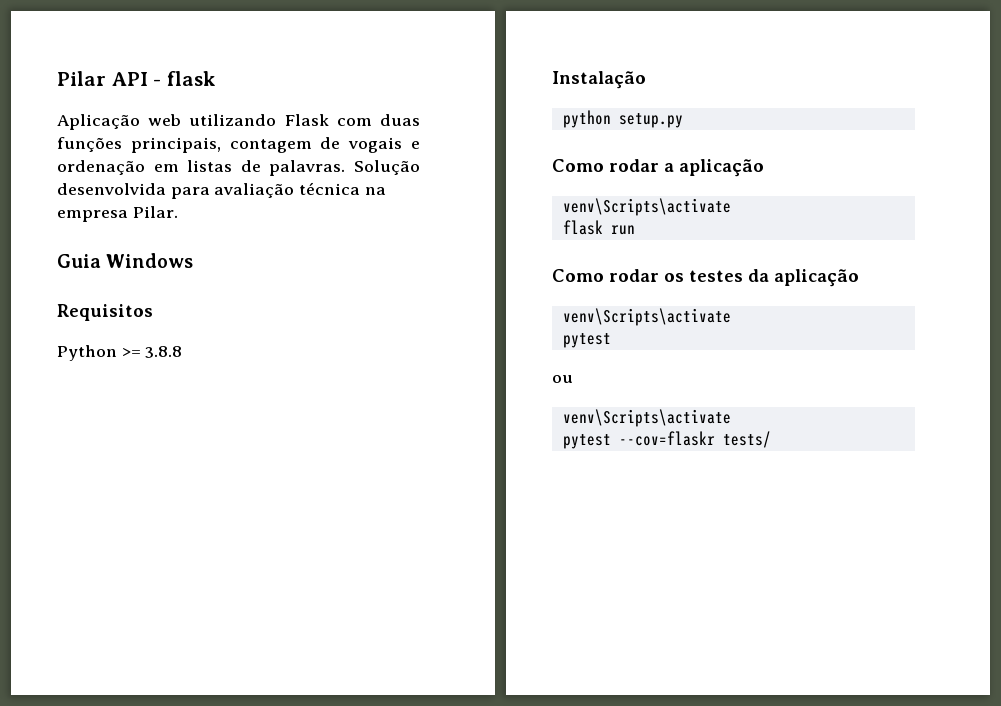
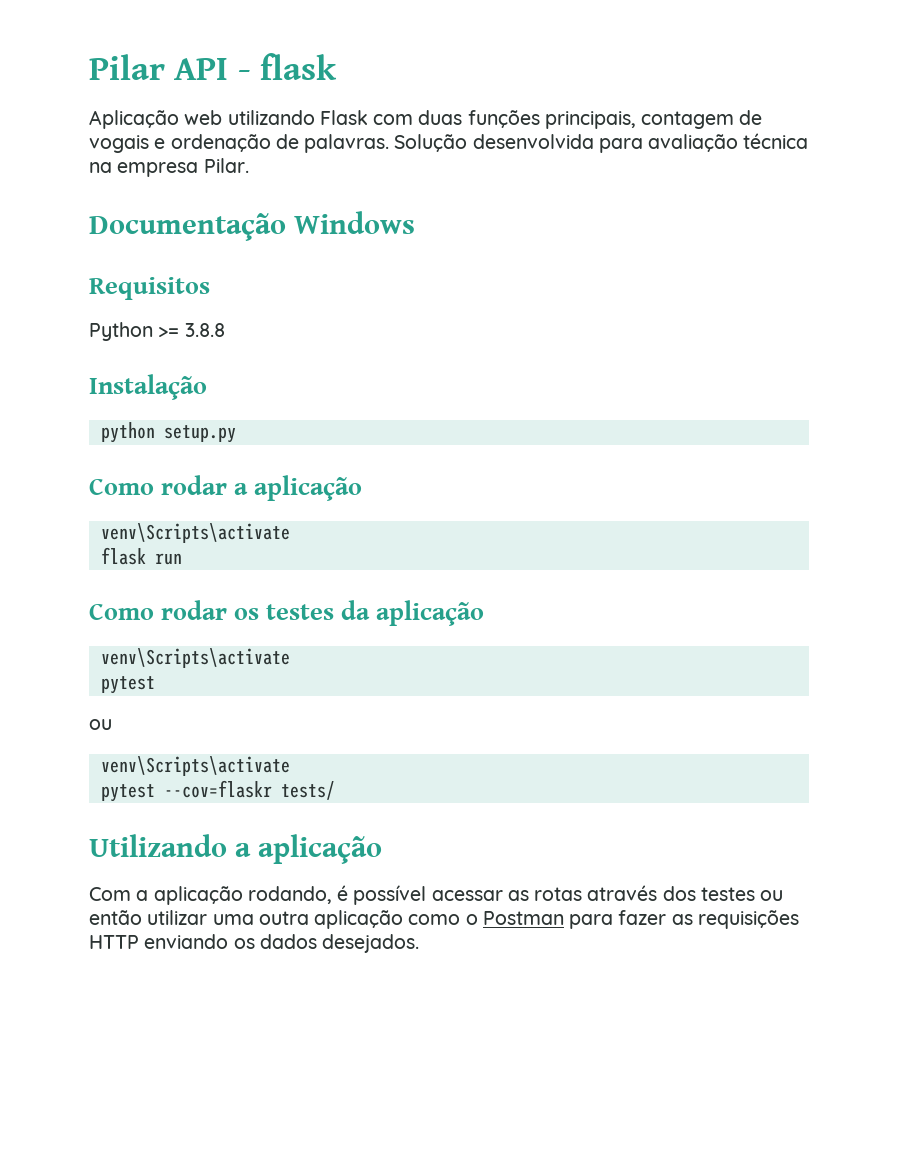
- Aplicação web utilizando Flask com duas funções principais, contagem de vogais e ordenação em listas de palavras.
+ Aplicação web utilizando Flask com duas funções principais, contagem de vogais e ordenação de palavras.
- Guia Windows
+ Documentação Windows
+ Utilizando a aplicação
+ Com a aplicação rodando, é possível acessar as rotas através dos testes ou então utilizar uma outra aplicação como o Postman para fazer as requisições HTTP enviando os dados desejados.

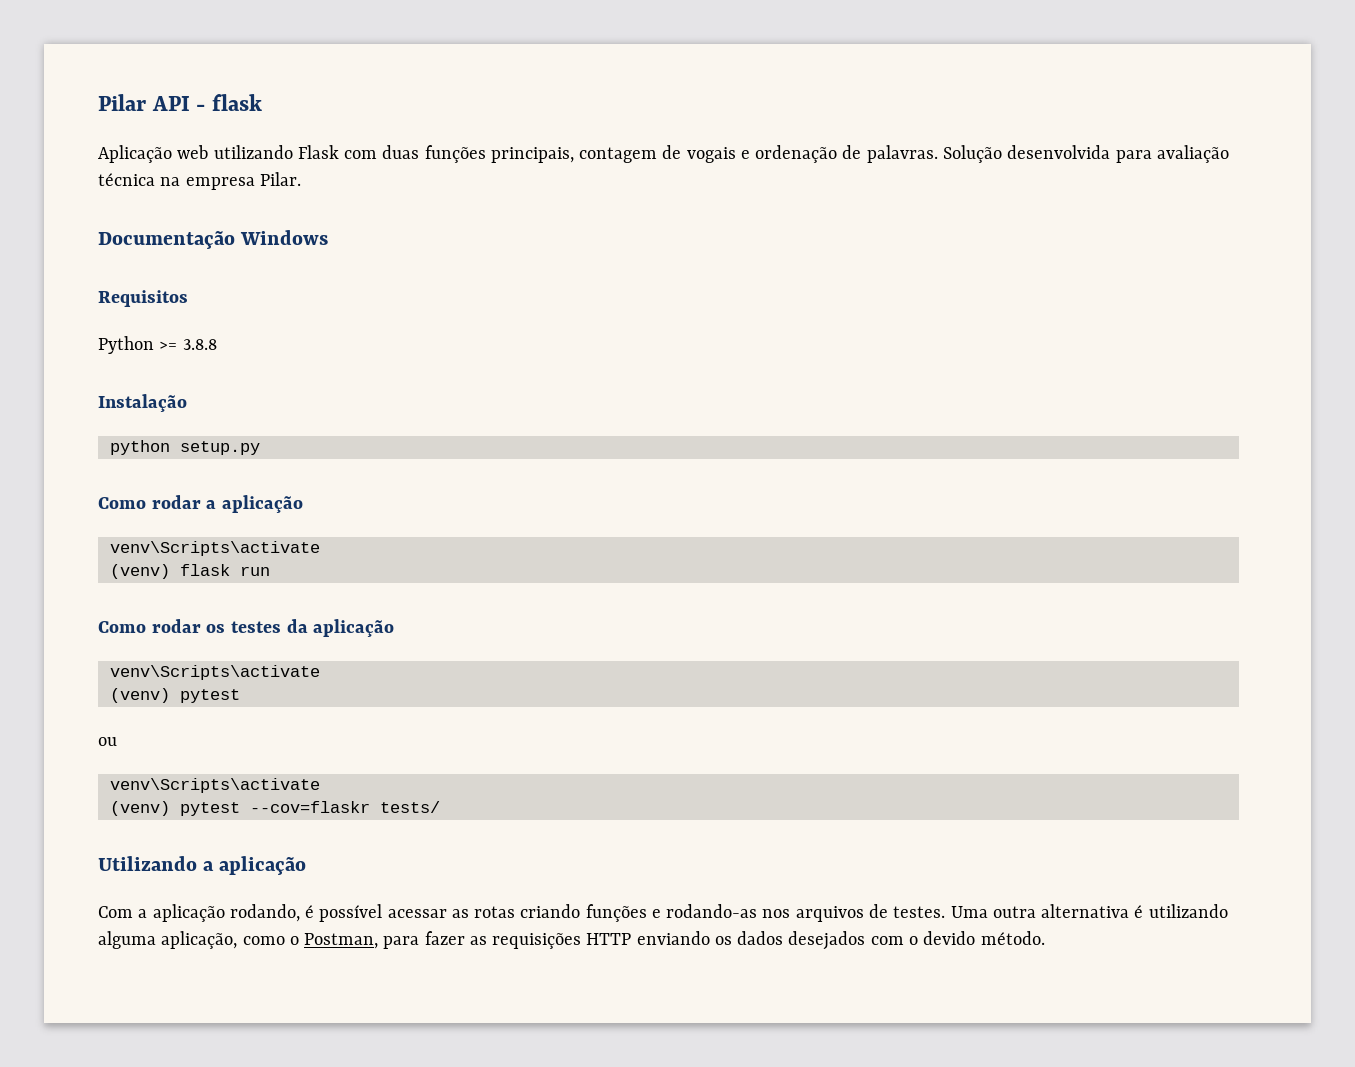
- flask run
+ (venv) flask run
  Como rodar os testes da aplicação
  venv\Scripts\activate
- pytest
+ (venv) pytest
- pytest --cov=flaskr tests/
+ (venv) pytest --cov=flaskr tests/
- Com a aplicação rodando, é possível acessar as rotas através dos testes ou então utilizar uma outra aplicação como o Postman para fazer as requisições HTTP enviando os dados desejados.
+ Com a aplicação rodando, é possível acessar as rotas criando funções e rodando-as nos arquivos de testes. Uma outra alternativa é utilizando alguma aplicação, como o Postman, para fazer as requisições HTTP enviando os dados desejados com o devido método.

